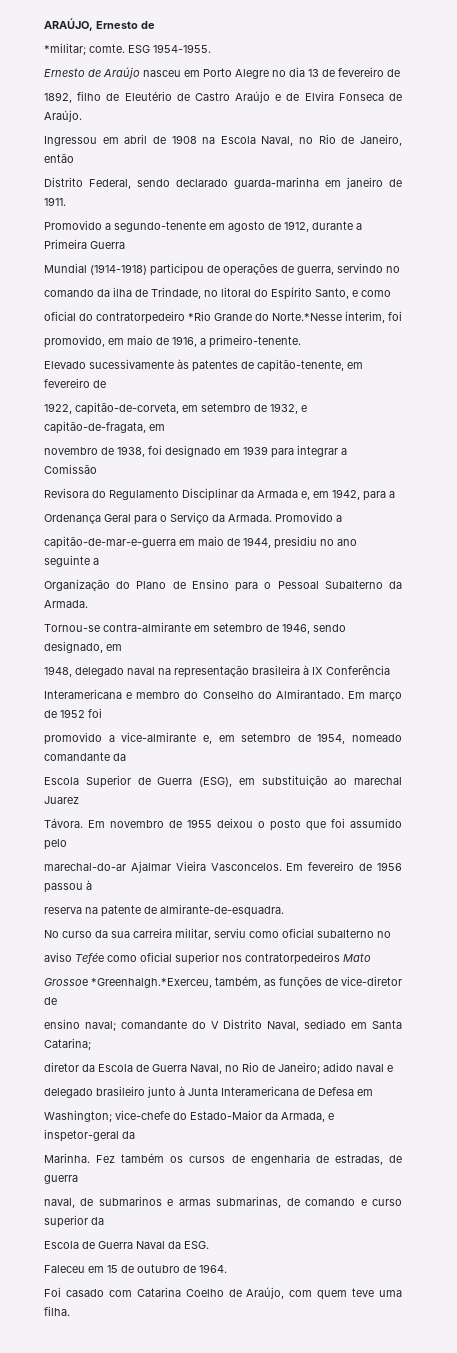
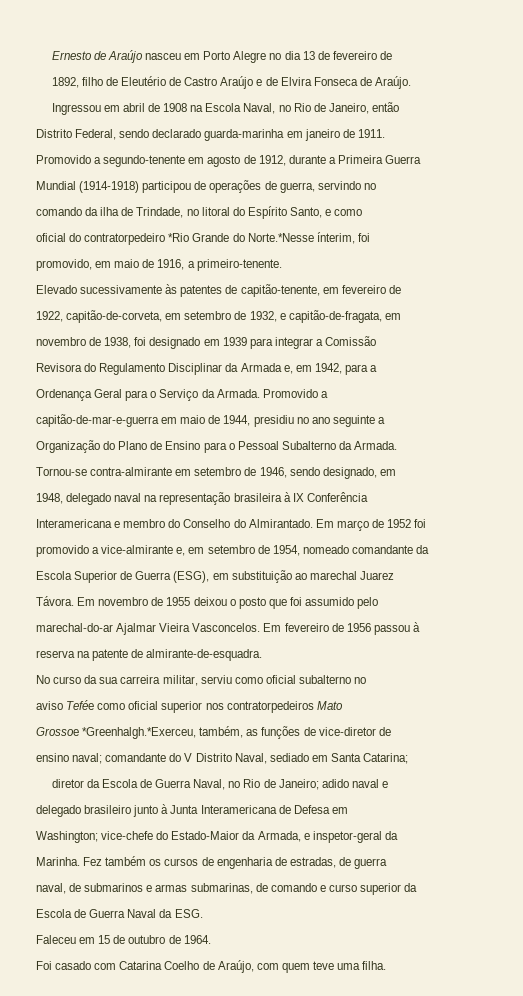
- ARAÚJO, Ernesto de
- *militar; comte. ESG 1954-1955.

